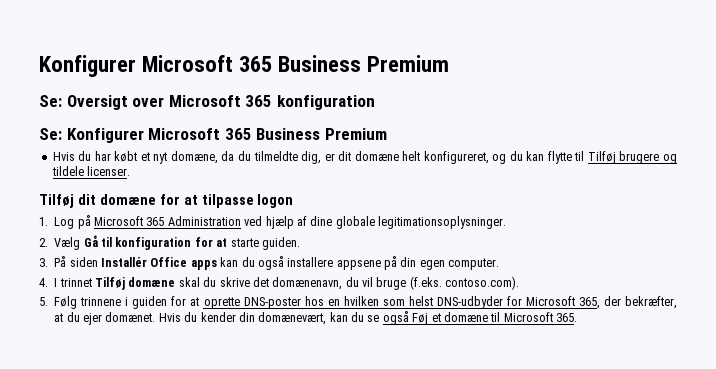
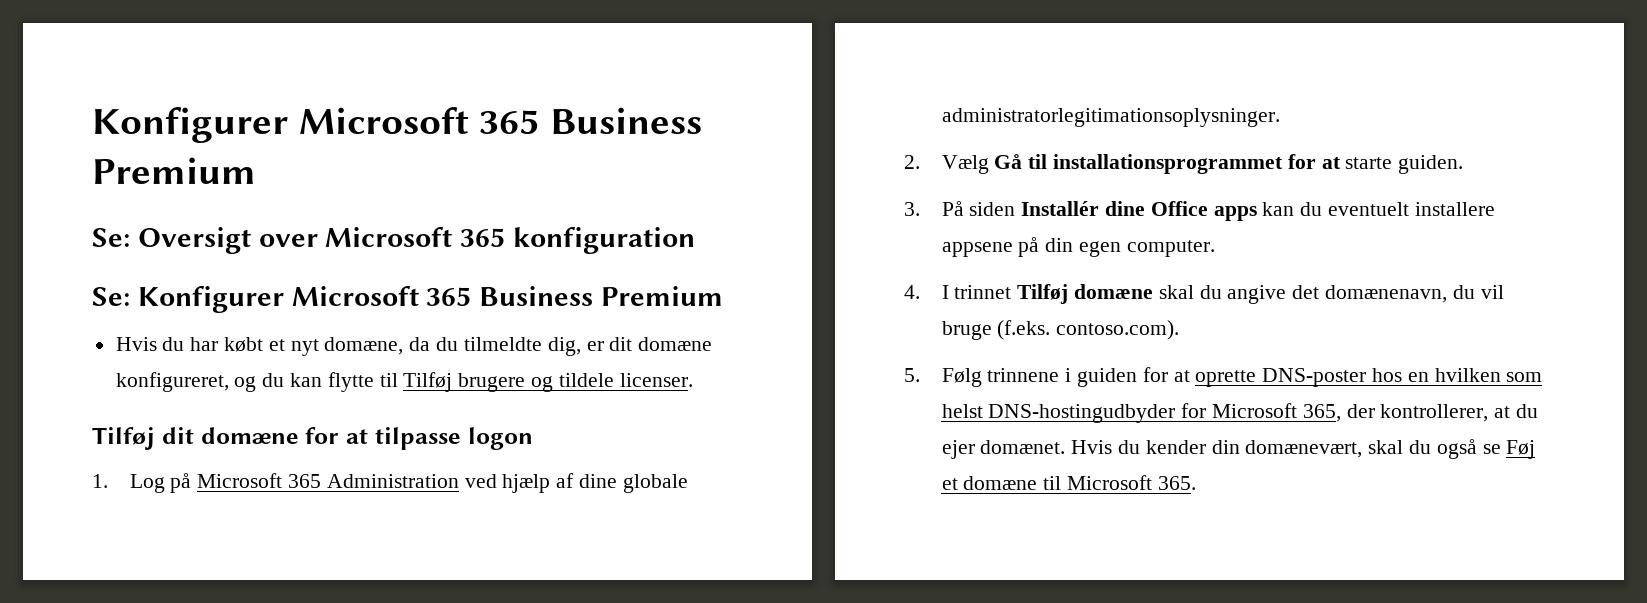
- Hvis du har købt et nyt domæne, da du tilmeldte dig, er dit domæne helt konfigureret, og du kan flytte til Tilføj brugere og tildele licenser.
+ Hvis du har købt et nyt domæne, da du tilmeldte dig, er dit domæne konfigureret, og du kan flytte til Tilføj brugere og tildele licenser.
- 1. Log på Microsoft 365 Administration ved hjælp af dine globale legitimationsoplysninger.
+ 1. Log på Microsoft 365 Administration ved hjælp af dine globale administratorlegitimationsoplysninger.
- 2. Vælg Gå til konfiguration for at starte guiden.
+ 2. Vælg Gå til installationsprogrammet for at starte guiden.
- 3. På siden Installér Office apps kan du også installere appsene på din egen computer.
+ 3. På siden Installér dine Office apps kan du eventuelt installere appsene på din egen computer.
- 4. I trinnet Tilføj domæne skal du skrive det domænenavn, du vil bruge (f.eks. contoso.com).
+ 4. I trinnet Tilføj domæne skal du angive det domænenavn, du vil bruge (f.eks. contoso.com).
- 5. Følg trinnene i guiden for at oprette DNS-poster hos en hvilken som helst DNS-udbyder for Microsoft 365, der bekræfter, at du ejer domænet.
+ 5. Følg trinnene i guiden for at oprette DNS-poster hos en hvilken som helst DNS-hostingudbyder for Microsoft 365, der kontrollerer, at du ejer domænet.
- Hvis du kender din domænevært, kan du se også Føj et domæne til Microsoft 365.
+ Hvis du kender din domænevært, skal du også se Føj et domæne til Microsoft 365.

